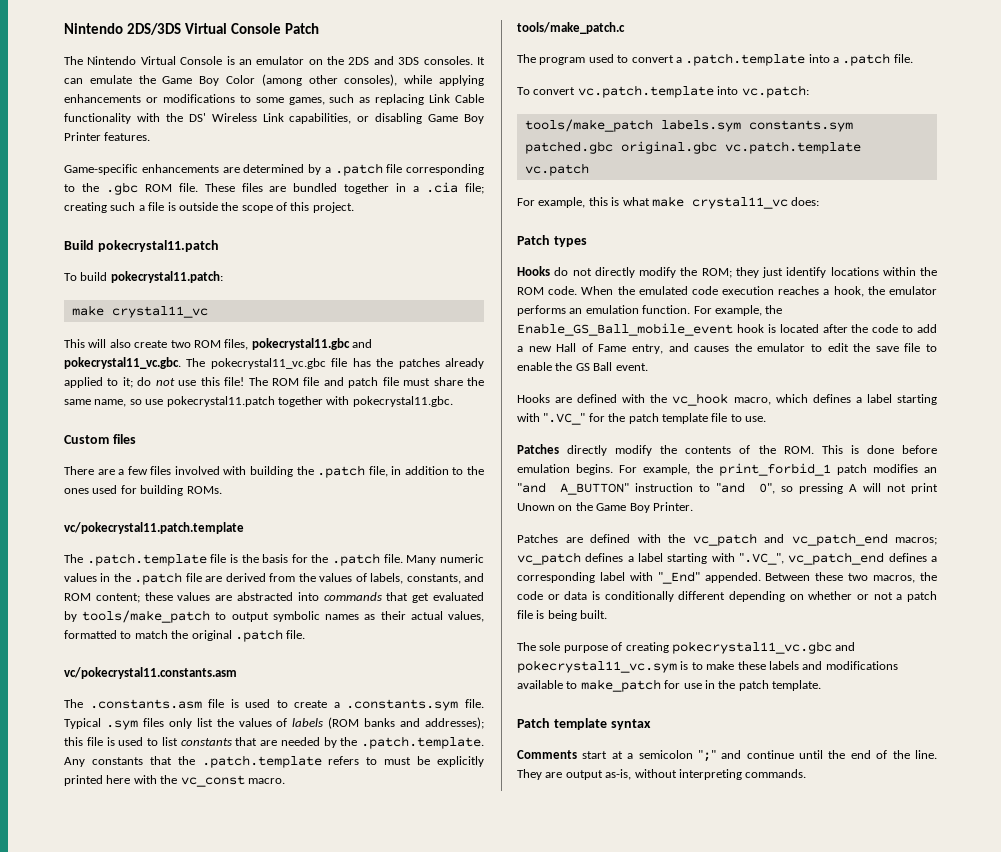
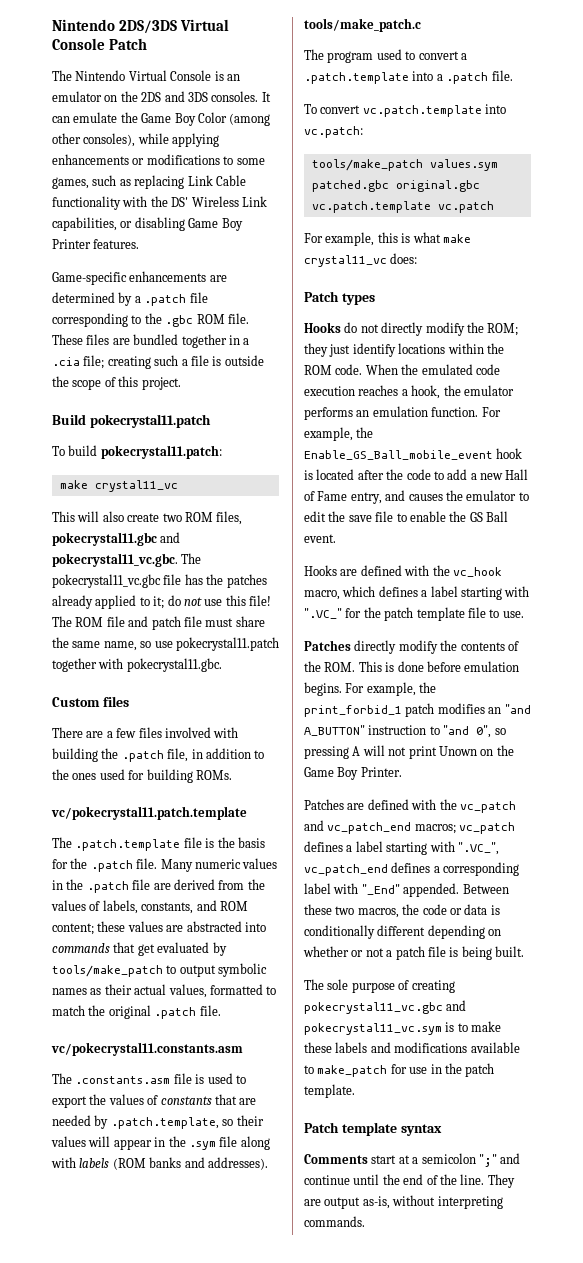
- The .constants.asm file is used to create a .constants.sym file. Typical .sym files only list the values of labels (ROM banks and addresses); this file is used to list constants that are needed by the .patch.template. Any constants that the .patch.template refers to must be explicitly printed here with the vc_const macro.
+ The .constants.asm file is used to export the values of constants that are needed by .patch.template, so their values will appear in the .sym file along with labels (ROM banks and addresses).
- tools/make_patch labels.sym constants.sym patched.gbc original.gbc vc.patch.template vc.patch
+ tools/make_patch values.sym patched.gbc original.gbc vc.patch.template vc.patch

